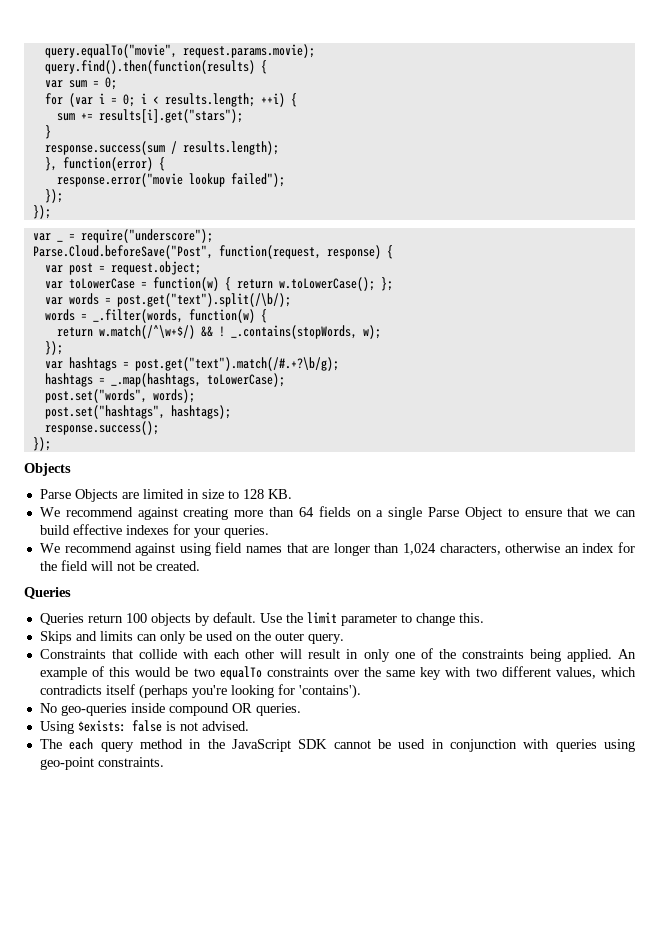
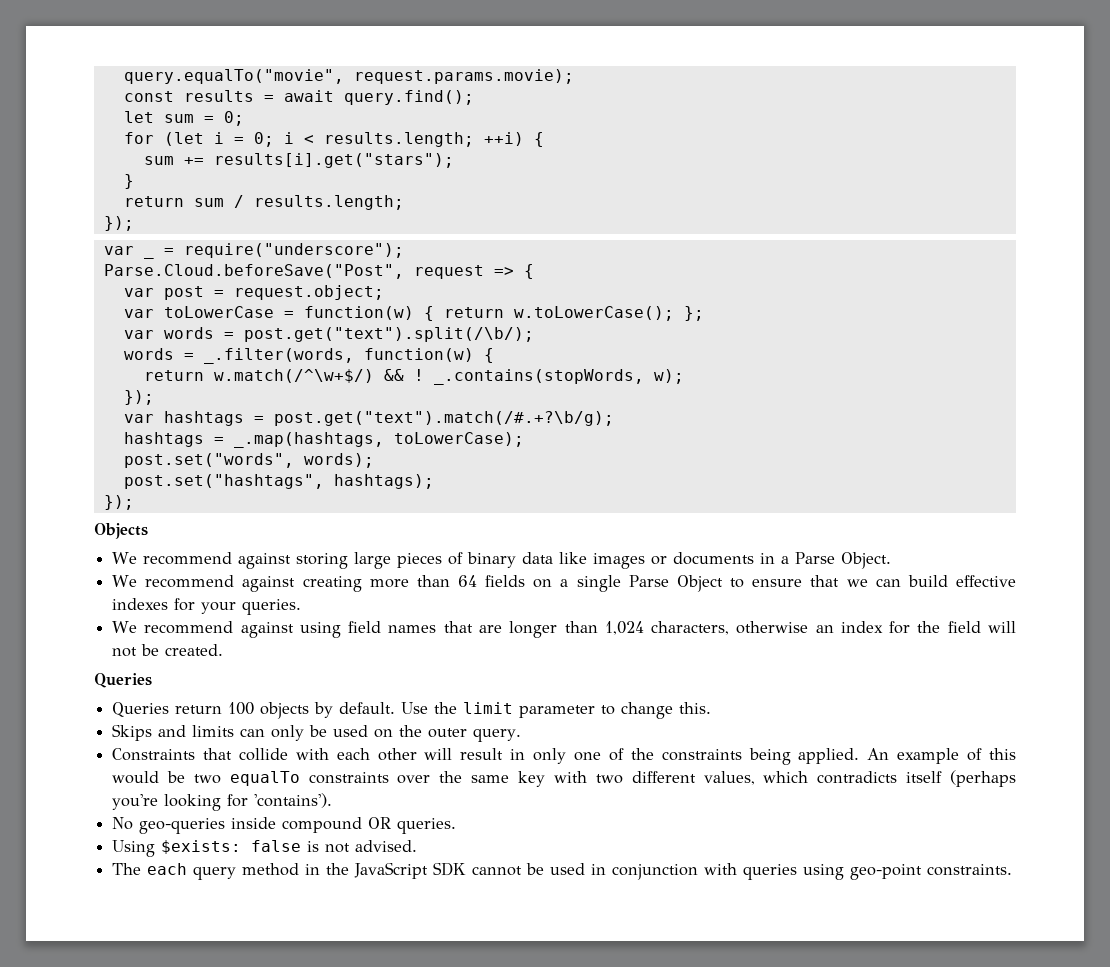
- query.find().then(function(results) {
- var sum = 0;
+ const results = await query.find();
+ let sum = 0;
- for (var i = 0; i < results.length; ++i) {
+ for (let i = 0; i < results.length; ++i) {
- response.success(sum / results.length);
- }, function(error) {
- response.error("movie lookup failed");
- });
+ return sum / results.length;
- Parse.Cloud.beforeSave("Post", function(request, response) {
+ Parse.Cloud.beforeSave("Post", request => {
- response.success();
- Parse Objects are limited in size to 128 KB.
+ We recommend against storing large pieces of binary data like images or documents in a Parse Object.

